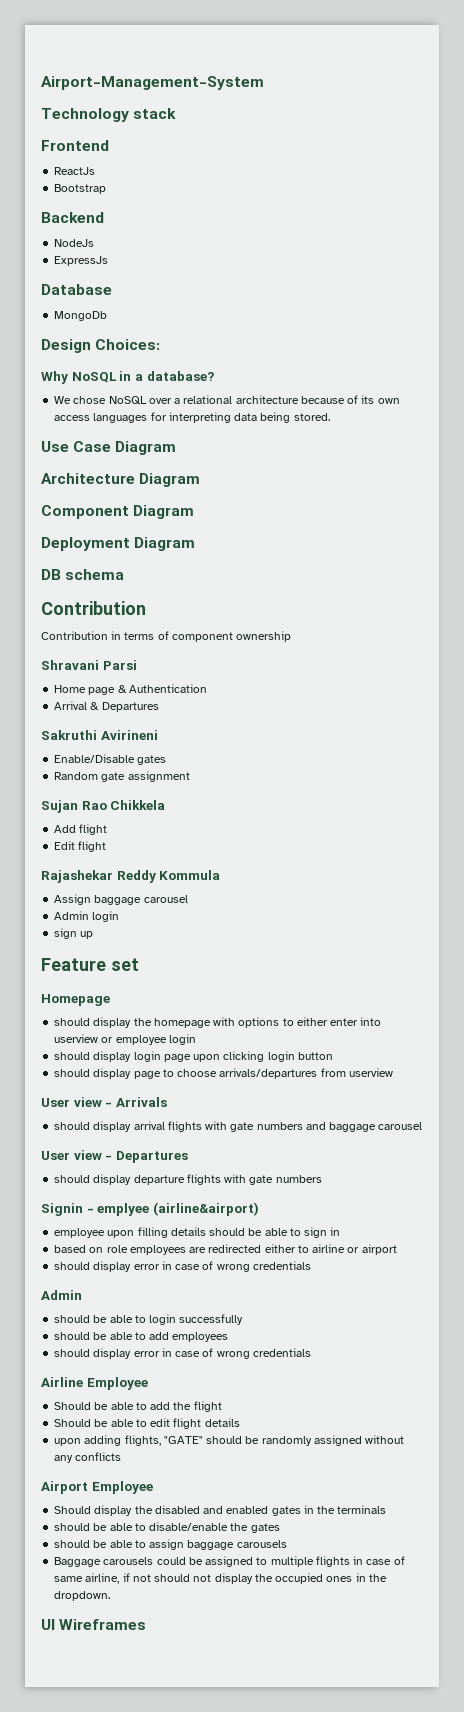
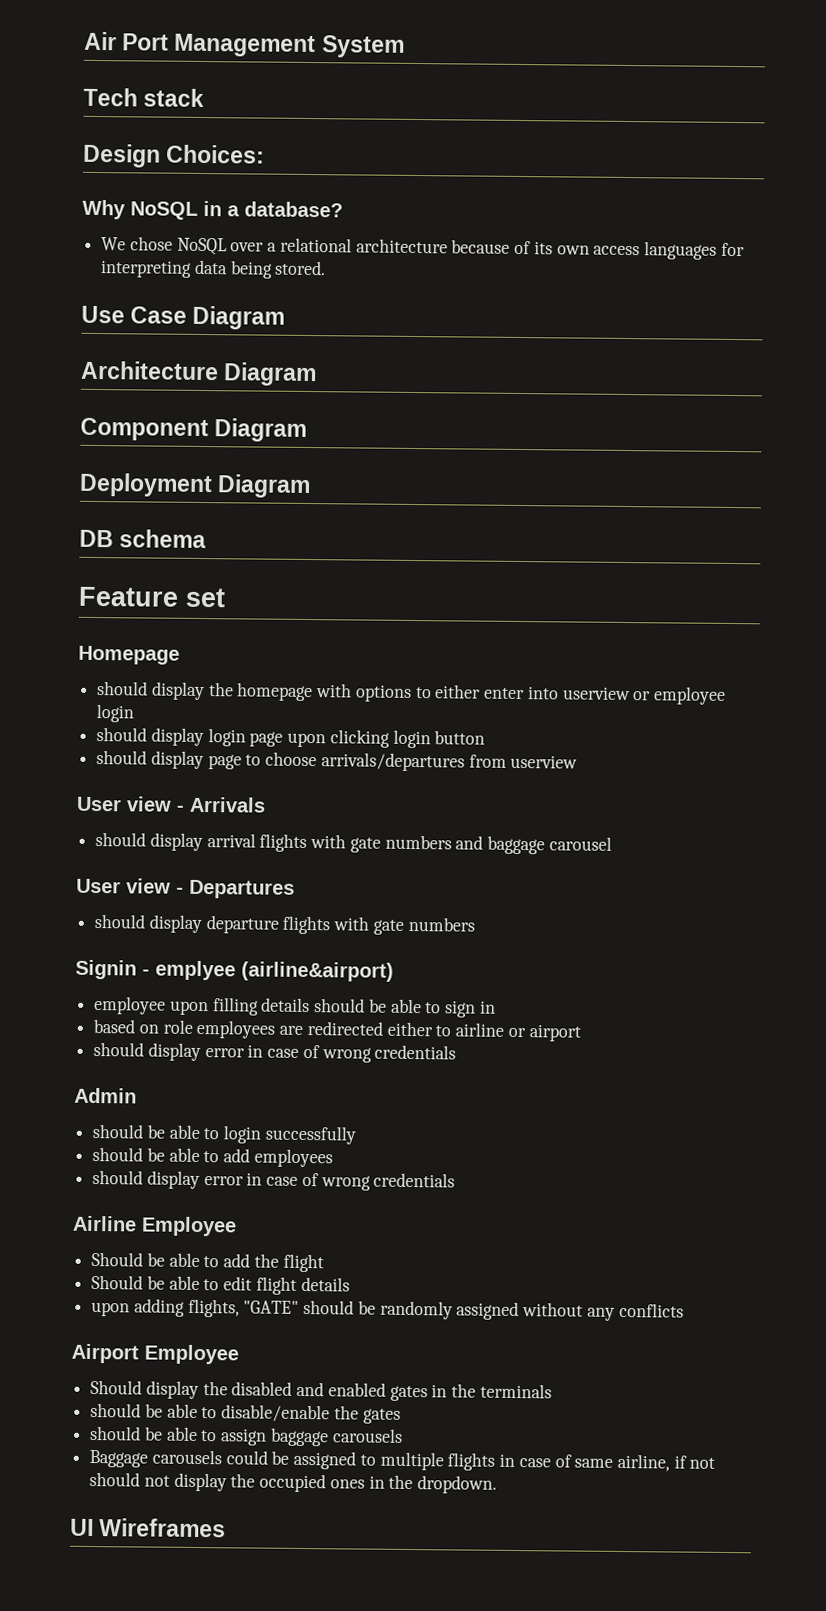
- Airport-Management-System
- Technology stack
- Frontend
- ReactJs
- Bootstrap
- Backend
- NodeJs
- ExpressJs
- Database
- MongoDb
+ Air Port Management System
+ Tech stack
  DB schema
- Contribution
- Contribution in terms of component ownership
- Shravani Parsi
- Home page & Authentication
- Arrival & Departures
- Sakruthi Avirineni
- Enable/Disable gates
- Random gate assignment
- Sujan Rao Chikkela
- Add flight
- Edit flight
- Rajashekar Reddy Kommula
- Assign baggage carousel
- Admin login
- sign up

